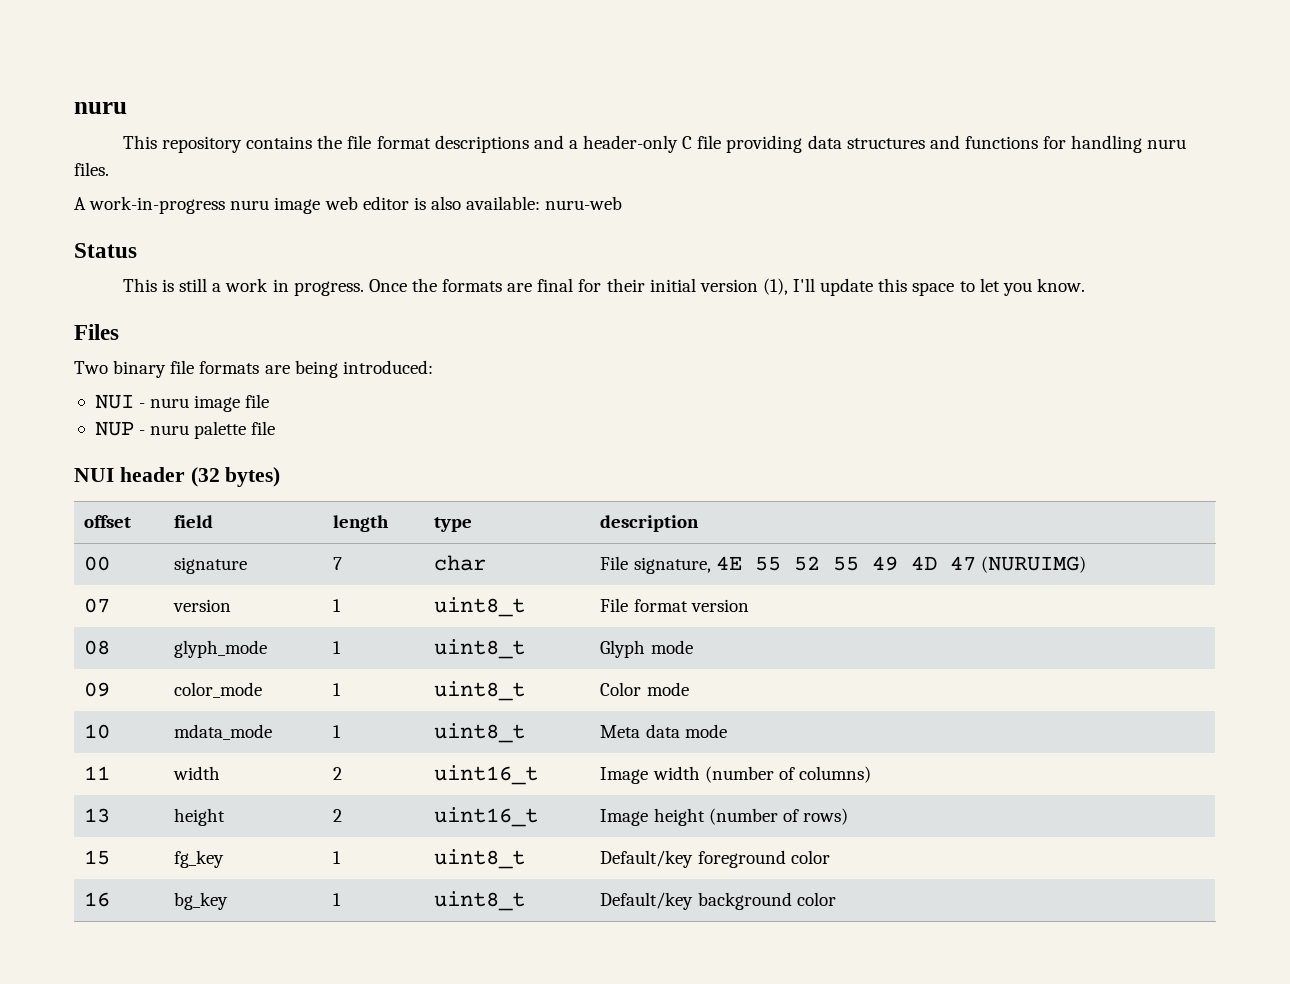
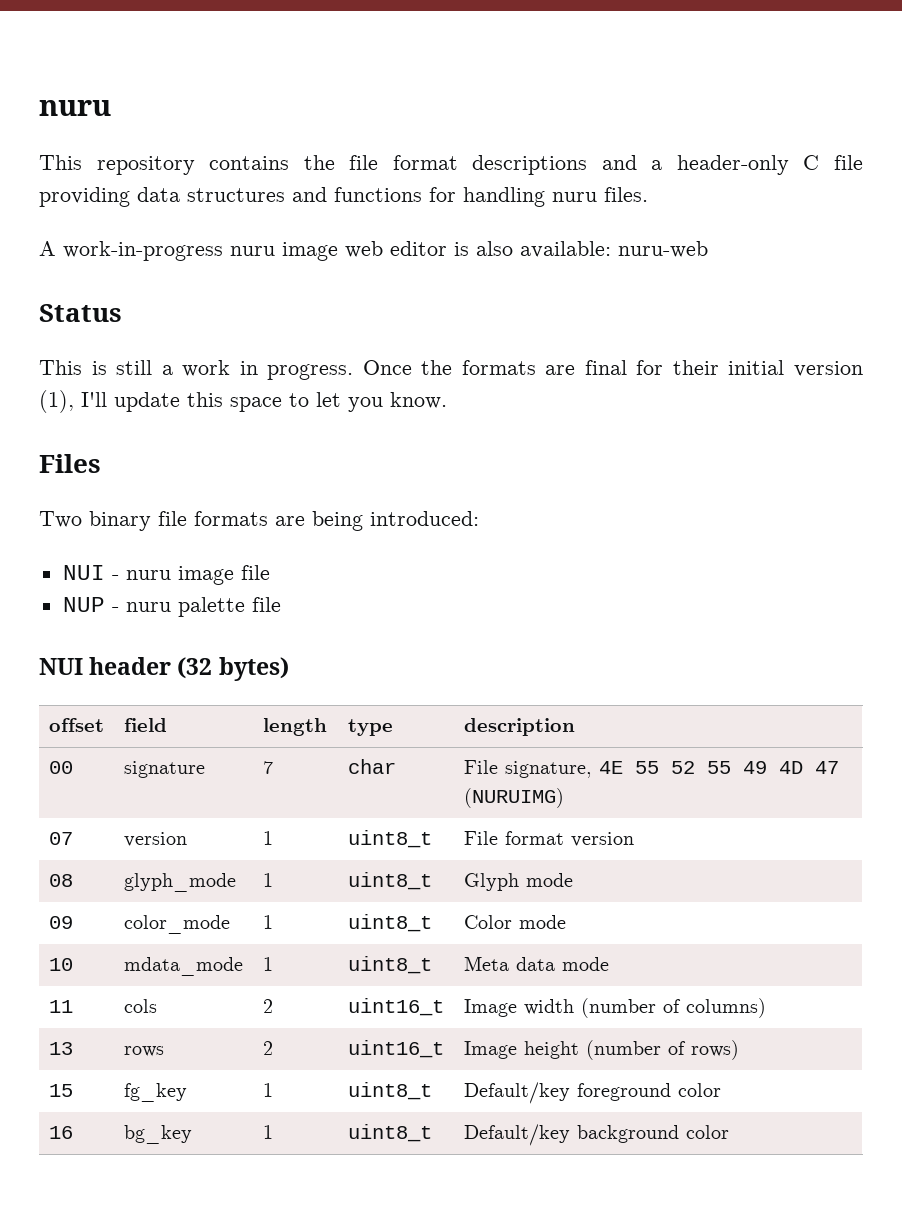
- 11 | width | 2 | uint16_t | Image width (number of columns)
+ 11 | cols | 2 | uint16_t | Image width (number of columns)
- 13 | height | 2 | uint16_t | Image height (number of rows)
+ 13 | rows | 2 | uint16_t | Image height (number of rows)

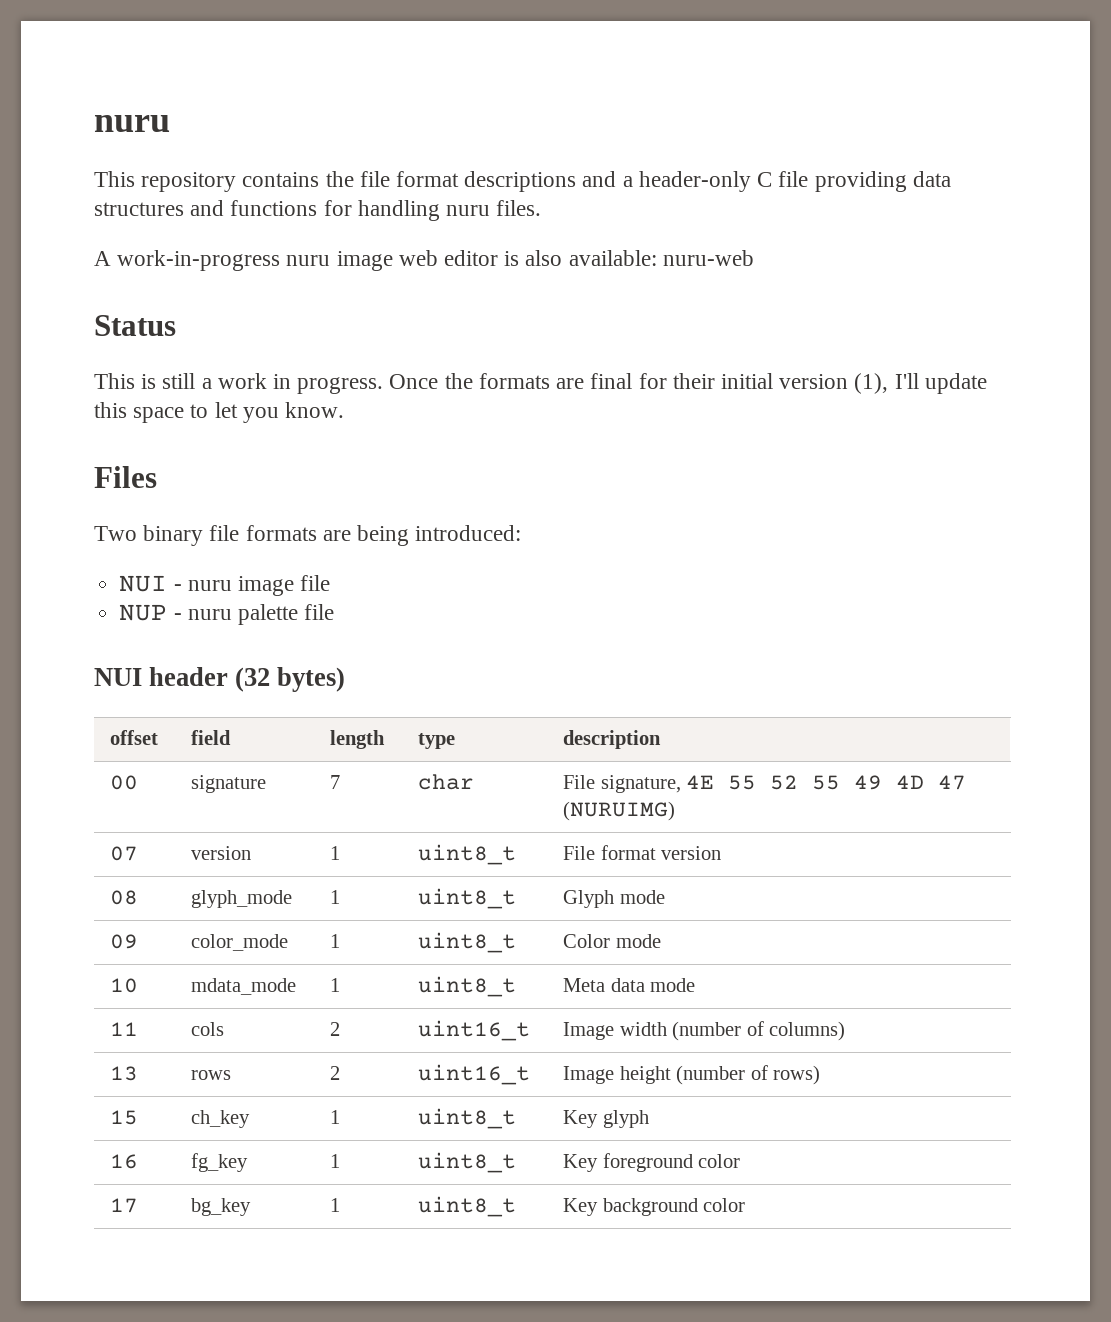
- 15 | fg_key | 1 | uint8_t | Default/key foreground color
+ 15 | ch_key | 1 | uint8_t | Key glyph
+ 16 | fg_key | 1 | uint8_t | Key foreground color
- 16 | bg_key | 1 | uint8_t | Default/key background color
+ 17 | bg_key | 1 | uint8_t | Key background color

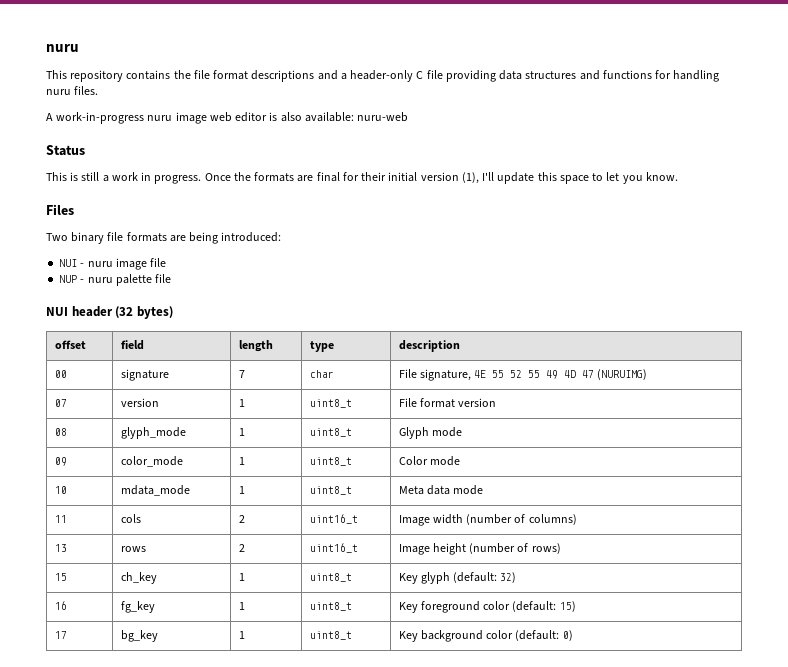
- 15 | ch_key | 1 | uint8_t | Key glyph
+ 15 | ch_key | 1 | uint8_t | Key glyph (default: 32)
- 16 | fg_key | 1 | uint8_t | Key foreground color
+ 16 | fg_key | 1 | uint8_t | Key foreground color (default: 15)
- 17 | bg_key | 1 | uint8_t | Key background color
+ 17 | bg_key | 1 | uint8_t | Key background color (default: 0)

